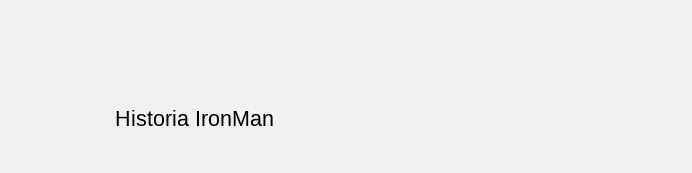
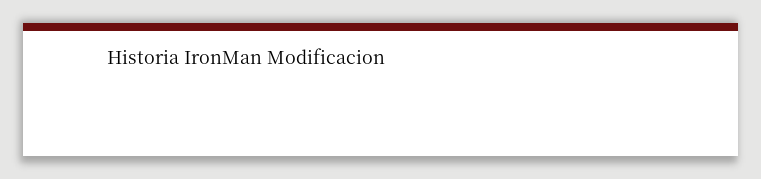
- Historia IronMan
+ Historia IronMan Modificacion

